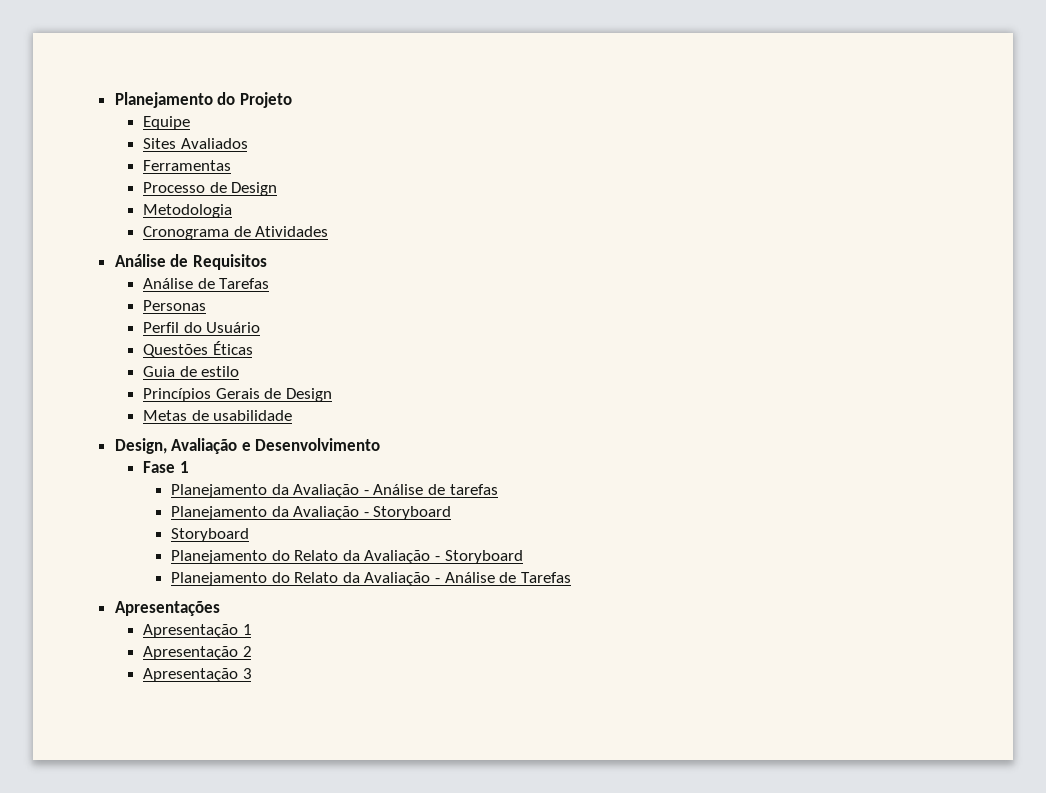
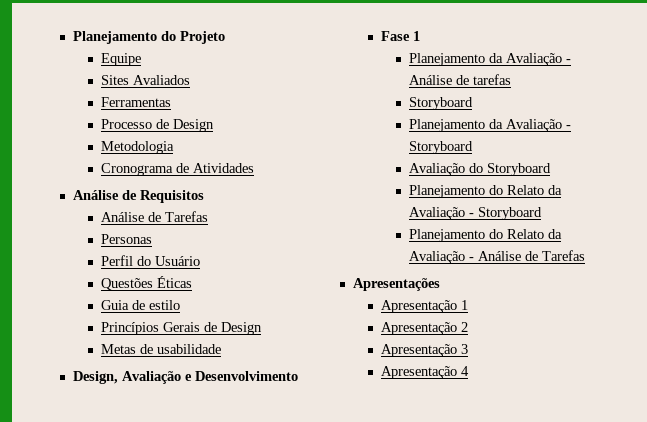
  Planejamento da Avaliação - Análise de tarefas
+ Storyboard
  Planejamento da Avaliação - Storyboard
- Storyboard
+ Avaliação do Storyboard
+ Apresentação 4

